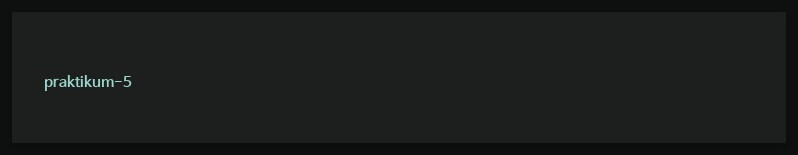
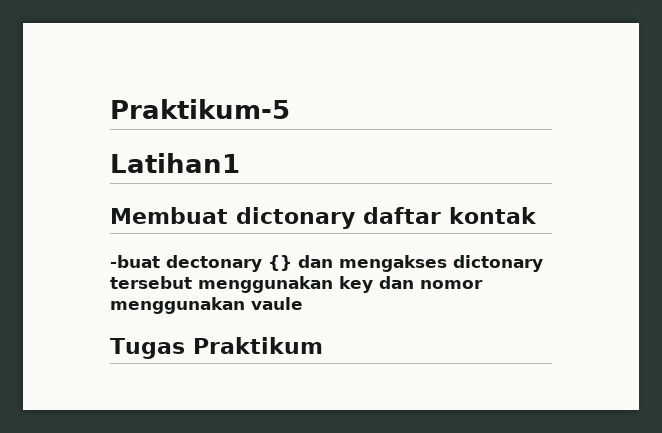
- praktikum-5
+ Praktikum-5
+ Latihan1
+ Membuat dictonary daftar kontak
+ -buat dectonary {} dan mengakses dictonary tersebut menggunakan key dan nomor menggunakan vaule
+ Tugas Praktikum

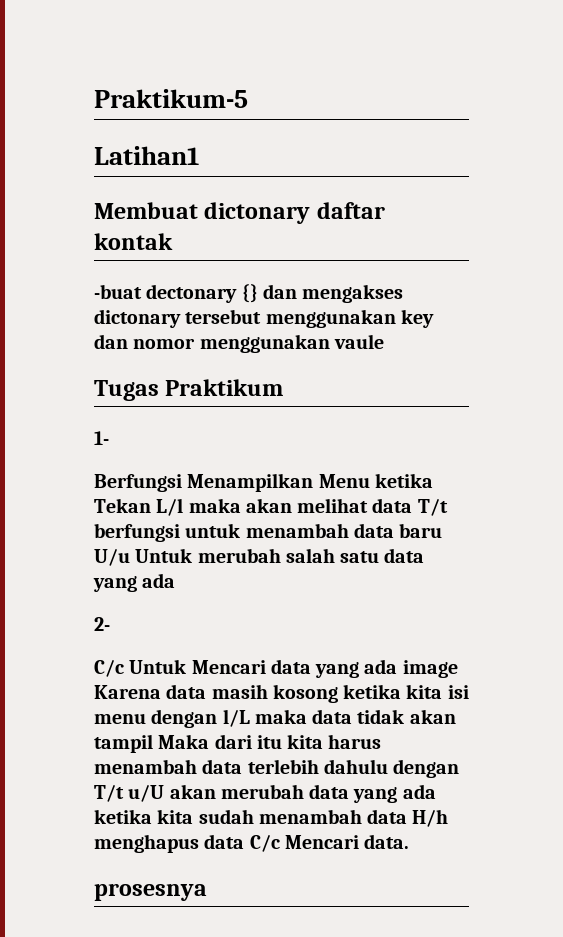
+ 1-
+ Berfungsi Menampilkan Menu ketika Tekan L/l maka akan melihat data T/t berfungsi untuk menambah data baru U/u Untuk merubah salah satu data yang ada
+ 2-
+ C/c Untuk Mencari data yang ada image Karena data masih kosong ketika kita isi menu dengan l/L maka data tidak akan tampil Maka dari itu kita harus menambah data terlebih dahulu dengan T/t u/U akan merubah data yang ada ketika kita sudah menambah data H/h menghapus data C/c Mencari data.
+ prosesnya

